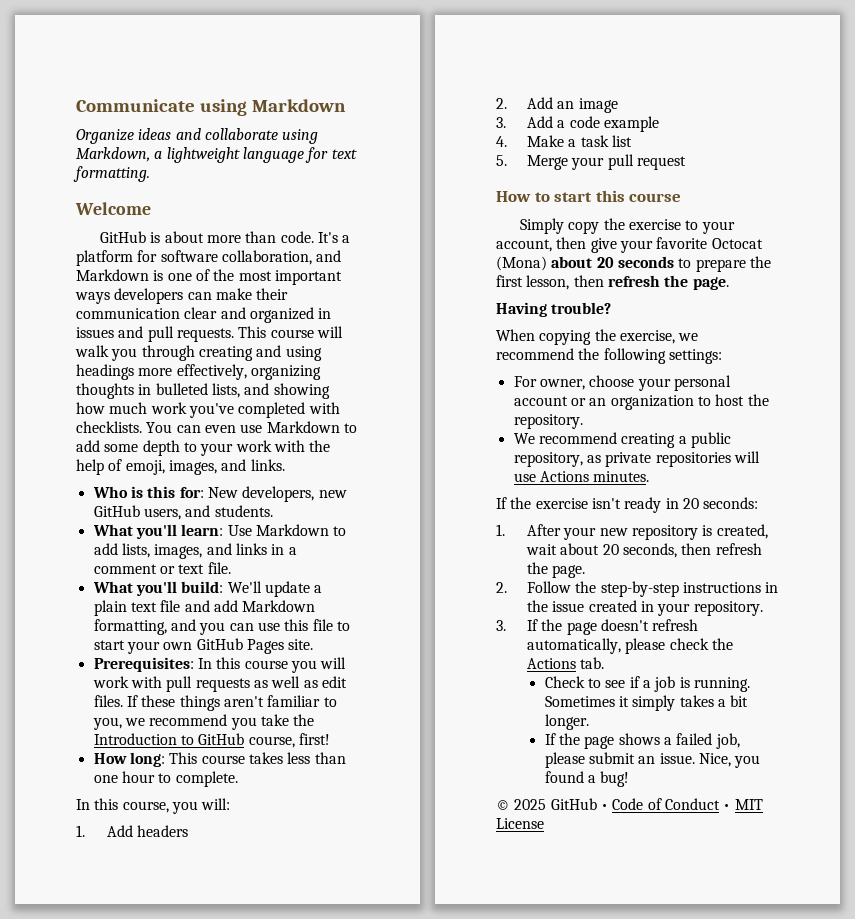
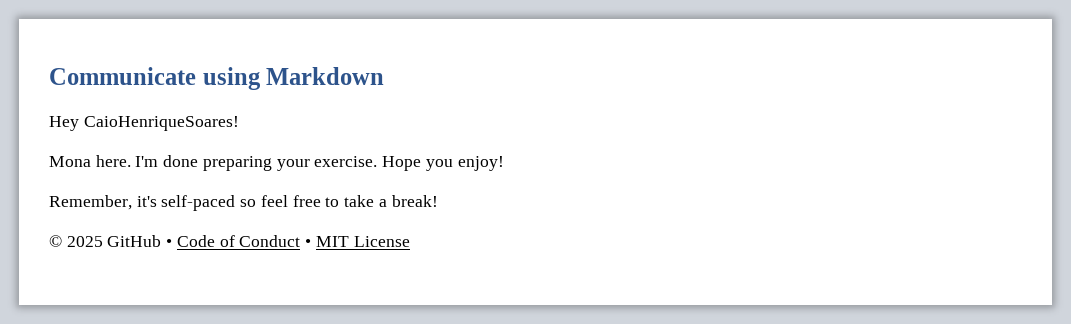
- Organize ideas and collaborate using Markdown, a lightweight language for text formatting.
- Welcome
- GitHub is about more than code. It's a platform for software collaboration, and Markdown is one of the most important ways developers can make their communication clear and organized in issues and pull requests. This course will walk you through creating and using headings more effectively, organizing thoughts in bulleted lists, and showing how much work you've completed with checklists. You can even use Markdown to add some depth to your work with the help of emoji, images, and links.
- Who is this for: New developers, new GitHub users, and students.
- What you'll learn: Use Markdown to add lists, images, and links in a comment or text file.
- What you'll build: We'll update a plain text file and add Markdown formatting, and you can use this file to start your own GitHub Pages site.
- Prerequisites: In this course you will work with pull requests as well as edit files. If these things aren't familiar to you, we recommend you take the Introduction to GitHub course, first!
- How long: This course takes less than one hour to complete.
- In this course, you will:
- 1. Add headers
- 2. Add an image
- 3. Add a code example
- 4. Make a task list
- 5. Merge your pull request
- How to start this course
- Simply copy the exercise to your account, then give your favorite Octocat (Mona) about 20 seconds to prepare the first lesson, then refresh the page.
- Having trouble?
- When copying the exercise, we recommend the following settings:
- For owner, choose your personal account or an organization to host the repository.
- We recommend creating a public repository, as private repositories will use Actions minutes.
- If the exercise isn't ready in 20 seconds:
- 1. After your new repository is created, wait about 20 seconds, then refresh the page.
- 2. Follow the step-by-step instructions in the issue created in your repository.
- 3. If the page doesn't refresh automatically, please check the Actions tab.
- Check to see if a job is running. Sometimes it simply takes a bit longer.
- If the page shows a failed job, please submit an issue. Nice, you found a bug!
+ Hey CaioHenriqueSoares!
+ Mona here. I'm done preparing your exercise. Hope you enjoy!
+ Remember, it's self-paced so feel free to take a break!

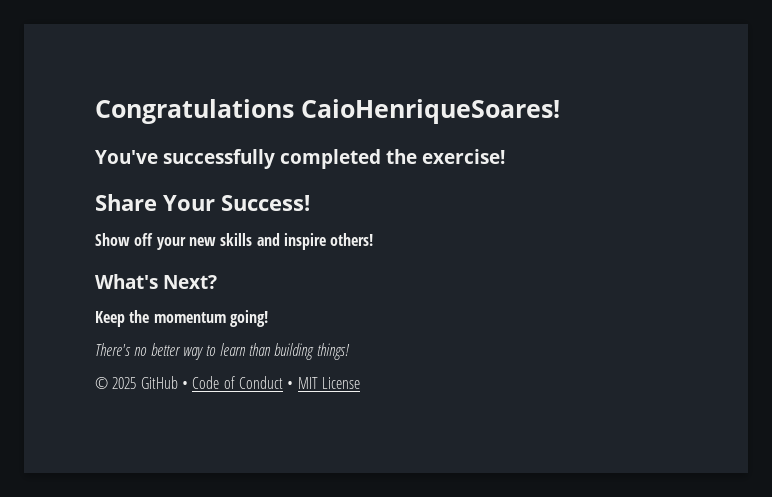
- Communicate using Markdown
- Hey CaioHenriqueSoares!
- Mona here. I'm done preparing your exercise. Hope you enjoy!
- Remember, it's self-paced so feel free to take a break!
+ Congratulations CaioHenriqueSoares!
+ You've successfully completed the exercise!
+ Share Your Success!
+ Show off your new skills and inspire others!
+ What's Next?
+ Keep the momentum going!
+ There's no better way to learn than building things!

